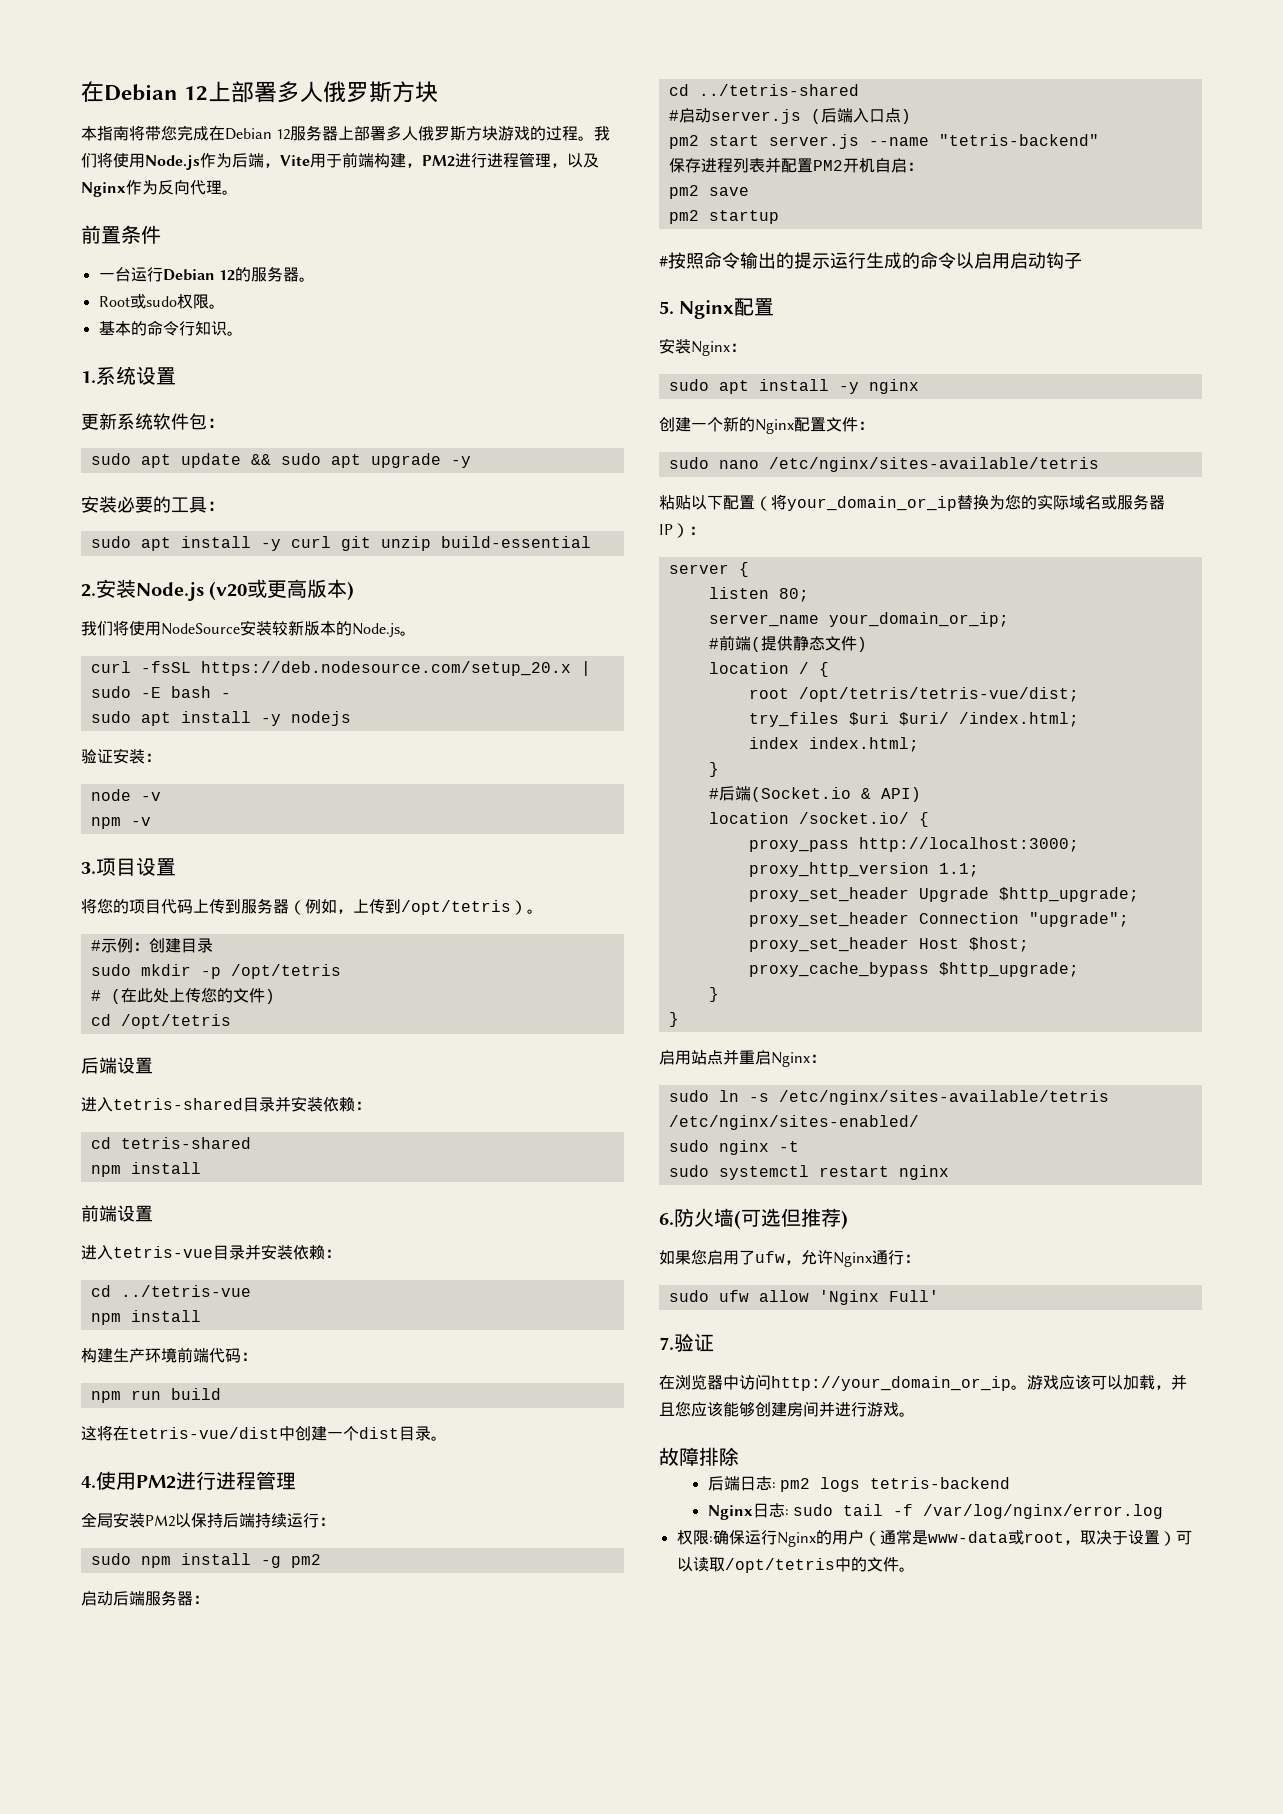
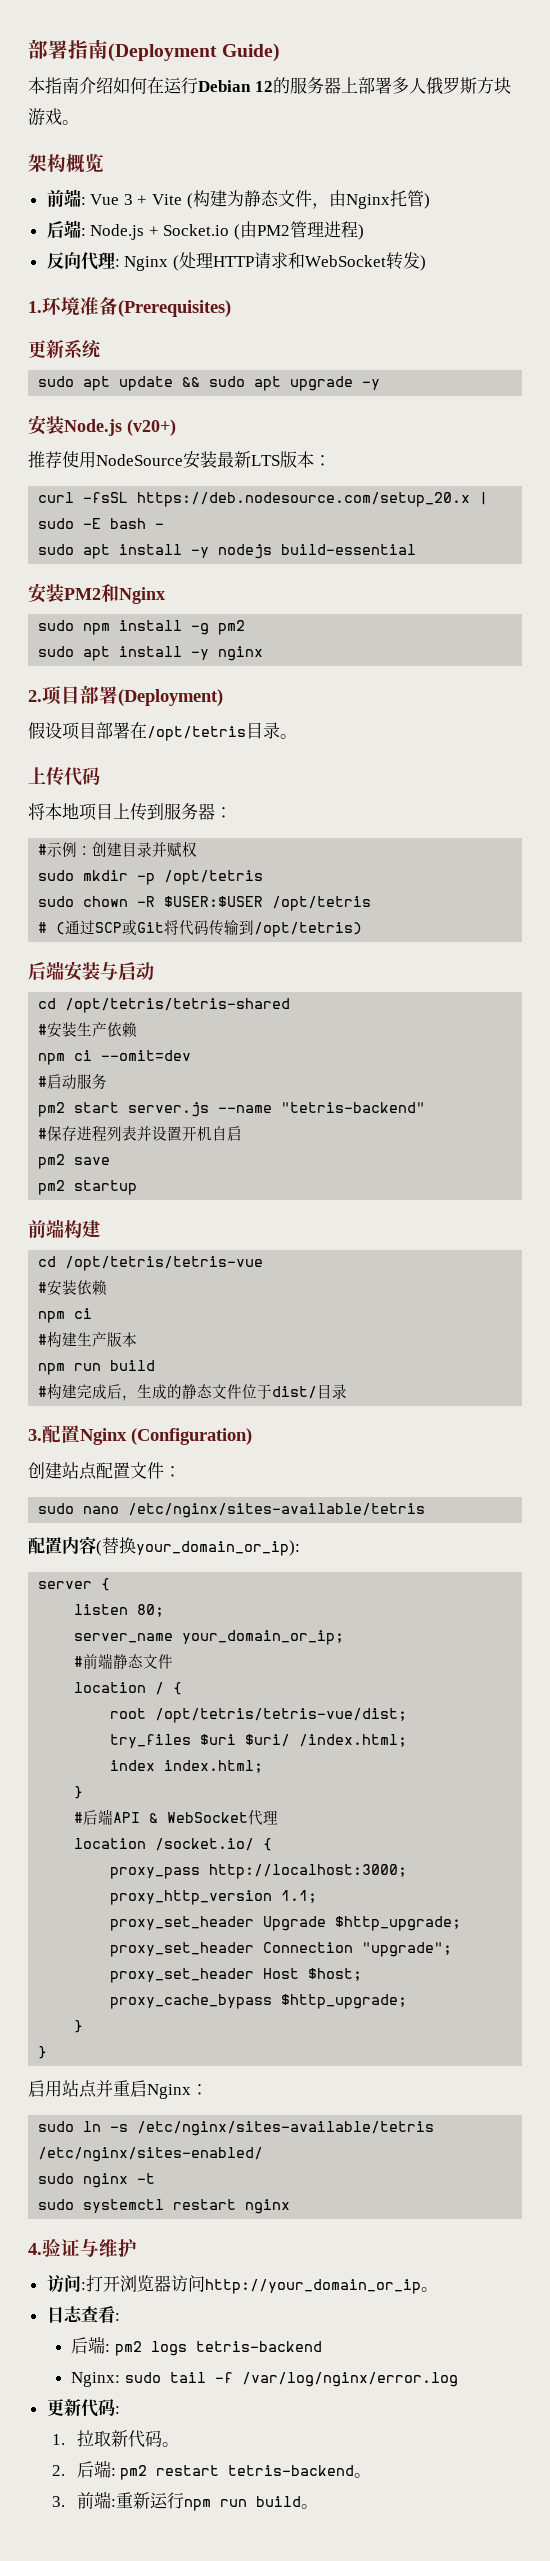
- 在Debian 12上部署多人俄罗斯方块
- 本指南将带您完成在Debian 12服务器上部署多人俄罗斯方块游戏的过程。我们将使用Node.js作为后端，Vite用于前端构建，PM2进行进程管理，以及Nginx作为反向代理。
- 前置条件
- 一台运行Debian 12的服务器。
- Root或sudo权限。
- 基本的命令行知识。
- 1.系统设置
+ 部署指南(Deployment Guide)
+ 本指南介绍如何在运行Debian 12的服务器上部署多人俄罗斯方块游戏。
+ 架构概览
+ 前端: Vue 3 + Vite (构建为静态文件，由Nginx托管)
+ 后端: Node.js + Socket.io (由PM2管理进程)
+ 反向代理: Nginx (处理HTTP请求和WebSocket转发)
+ 1.环境准备(Prerequisites)
- 更新系统软件包：
+ 更新系统
- 安装必要的工具：
- sudo apt install -y curl git unzip build-essential
- 2.安装Node.js (v20或更高版本)
- 我们将使用NodeSource安装较新版本的Node.js。
+ 安装Node.js (v20+)
+ 推荐使用NodeSource安装最新LTS版本：
- sudo apt install -y nodejs
- 验证安装：
- node -v
- npm -v
- 3.项目设置
- 将您的项目代码上传到服务器（例如，上传到/opt/tetris）。
+ sudo apt install -y nodejs build-essential
+ 安装PM2和Nginx
+ sudo npm install -g pm2
+ sudo apt install -y nginx
+ 2.项目部署(Deployment)
+ 假设项目部署在/opt/tetris目录。
+ 上传代码
+ 将本地项目上传到服务器：
- #示例：创建目录
+ #示例：创建目录并赋权
- # (在此处上传您的文件)
- cd /opt/tetris
- 后端设置
- 进入tetris-shared目录并安装依赖：
- cd tetris-shared
- npm install
- 前端设置
- 进入tetris-vue目录并安装依赖：
- cd ../tetris-vue
- npm install
- 构建生产环境前端代码：
- npm run build
- 这将在tetris-vue/dist中创建一个dist目录。
- 4.使用PM2进行进程管理
- 全局安装PM2以保持后端持续运行：
- sudo npm install -g pm2
- 启动后端服务器：
- cd ../tetris-shared
- #启动server.js (后端入口点)
+ sudo chown -R $USER:$USER /opt/tetris
+ # (通过SCP或Git将代码传输到/opt/tetris)
+ 后端安装与启动
+ cd /opt/tetris/tetris-shared
+ #安装生产依赖
+ npm ci --omit=dev
+ #启动服务
- 保存进程列表并配置PM2开机自启：
+ #保存进程列表并设置开机自启
- #按照命令输出的提示运行生成的命令以启用启动钩子
- 5. Nginx配置
- 安装Nginx：
- sudo apt install -y nginx
- 创建一个新的Nginx配置文件：
+ 前端构建
+ cd /opt/tetris/tetris-vue
+ #安装依赖
+ npm ci
+ #构建生产版本
+ npm run build
+ #构建完成后，生成的静态文件位于dist/目录
+ 3.配置Nginx (Configuration)
+ 创建站点配置文件：
- 粘贴以下配置（将your_domain_or_ip替换为您的实际域名或服务器IP）：
+ 配置内容(替换your_domain_or_ip):
- #前端(提供静态文件)
+ #前端静态文件
- #后端(Socket.io & API)
+ #后端API & WebSocket代理
- 6.防火墙(可选但推荐)
- 如果您启用了ufw，允许Nginx通行：
- sudo ufw allow 'Nginx Full'
- 7.验证
- 在浏览器中访问http://your_domain_or_ip。游戏应该可以加载，并且您应该能够创建房间并进行游戏。
- 故障排除
- 后端日志: pm2 logs tetris-backend
+ 4.验证与维护
+ 访问:打开浏览器访问http://your_domain_or_ip。
+ 日志查看:
+ 后端: pm2 logs tetris-backend
- Nginx日志: sudo tail -f /var/log/nginx/error.log
+ Nginx: sudo tail -f /var/log/nginx/error.log
- 权限:确保运行Nginx的用户（通常是www-data或root，取决于设置）可以读取/opt/tetris中的文件。
+ 更新代码:
+ 1.拉取新代码。
+ 2.后端: pm2 restart tetris-backend。
+ 3.前端:重新运行npm run build。

